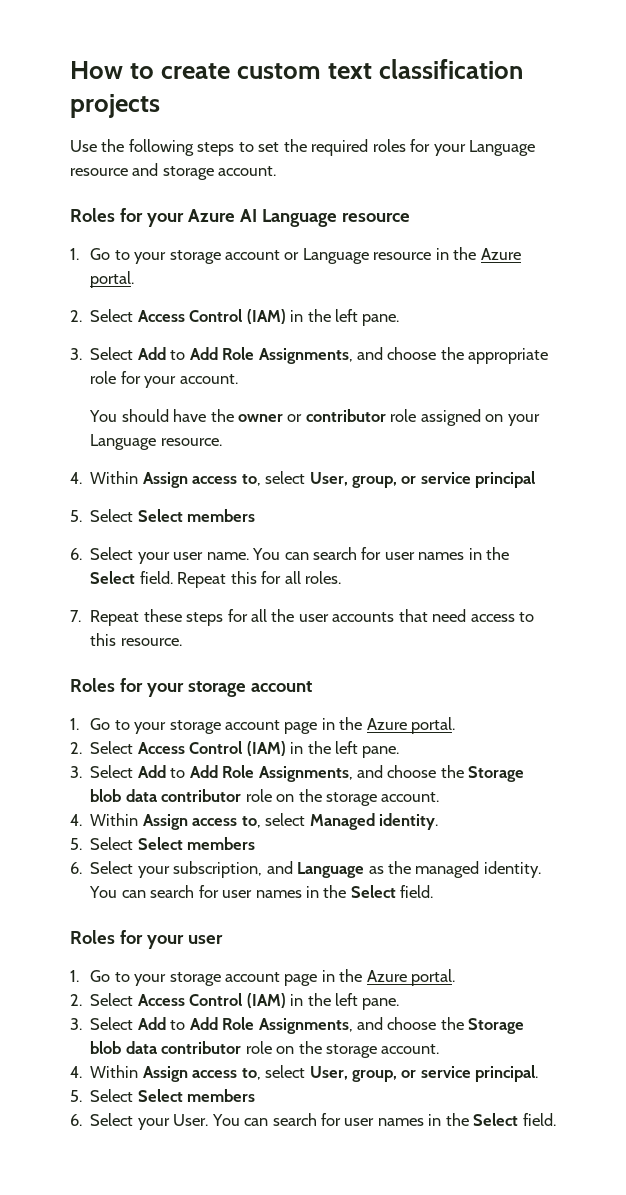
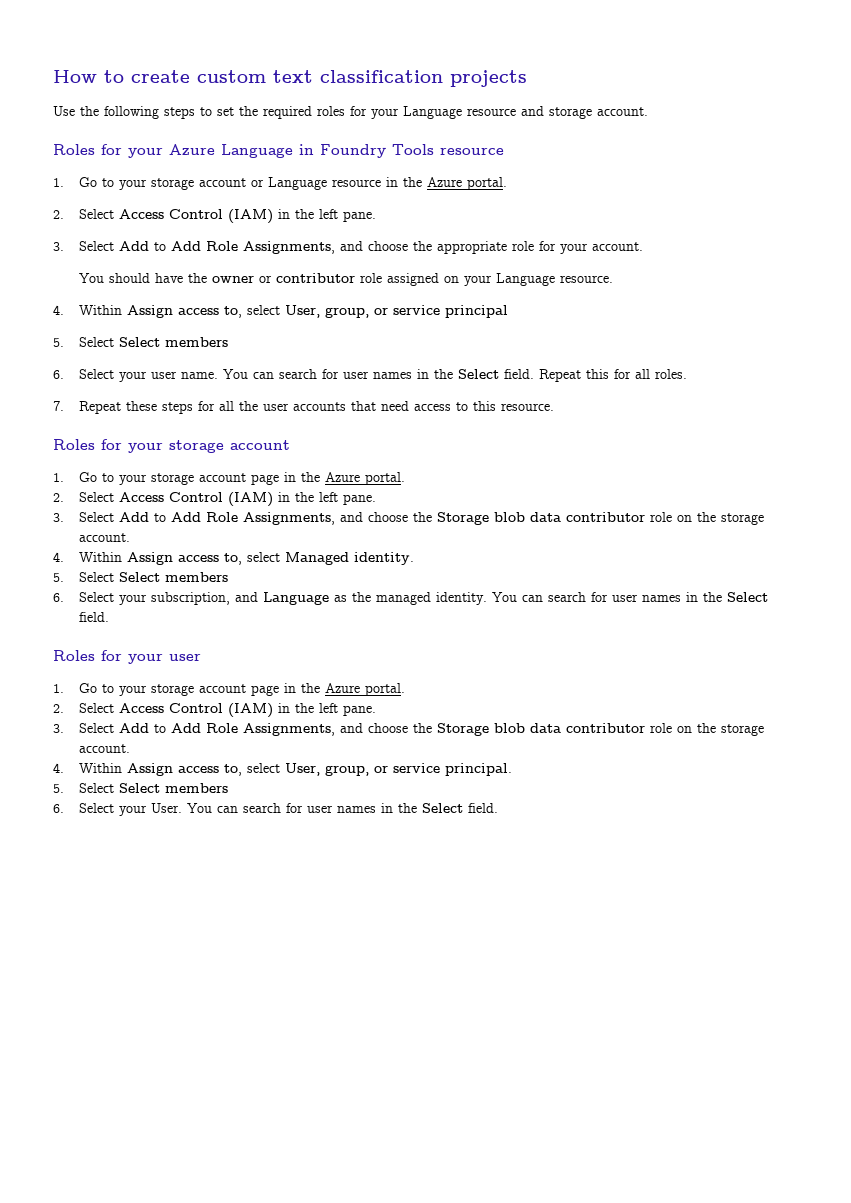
- Roles for your Azure AI Language resource
+ Roles for your Azure Language in Foundry Tools resource

